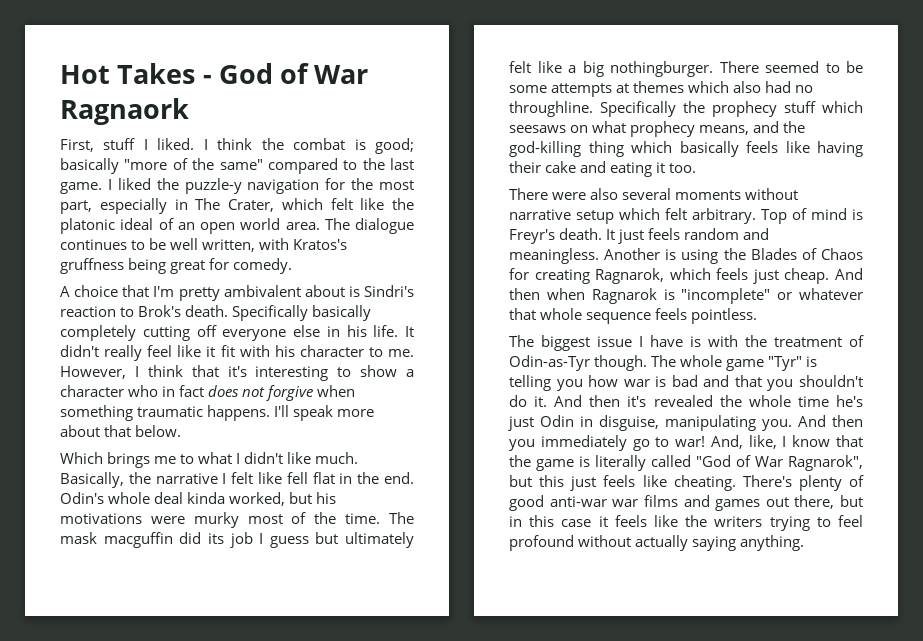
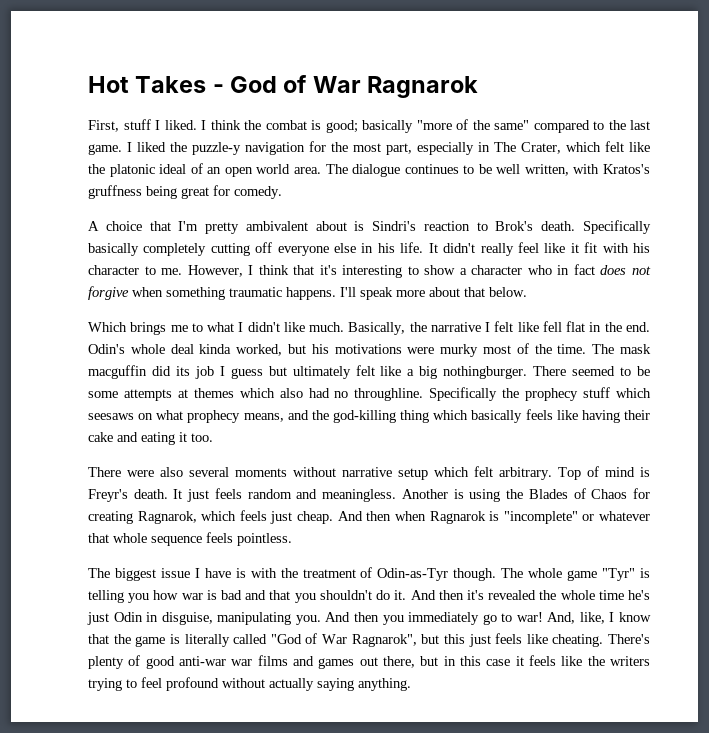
- Hot Takes - God of War Ragnaork
+ Hot Takes - God of War Ragnarok

